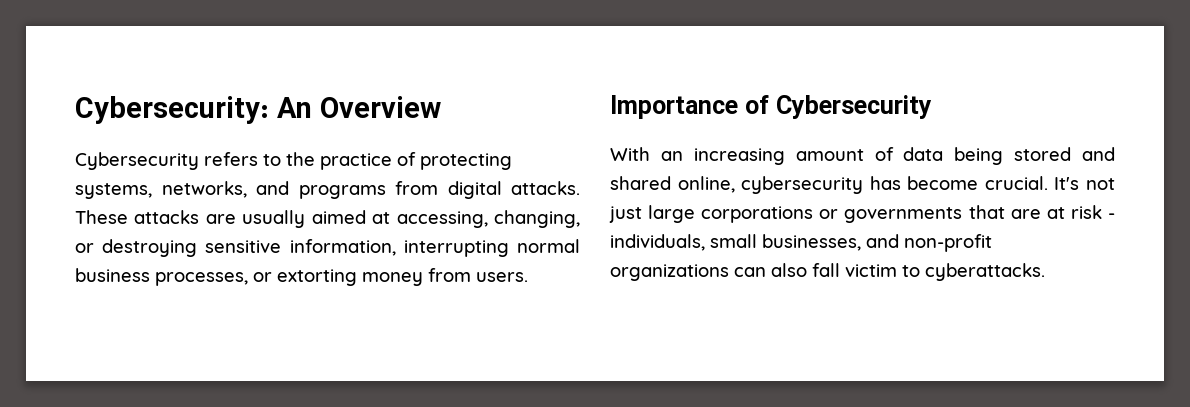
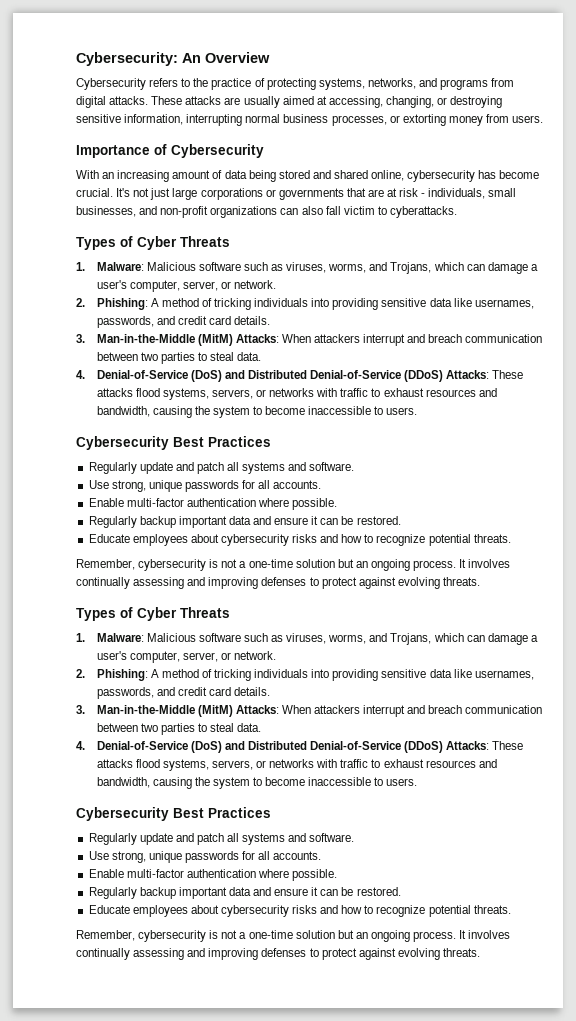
  It's not just large corporations or governments that are at risk - individuals, small businesses, and non-profit organizations can also fall victim to cyberattacks.
+ Types of Cyber Threats
+ 1. Malware: Malicious software such as viruses, worms, and Trojans, which can damage a user's computer, server, or network.
+ 2. Phishing: A method of tricking individuals into providing sensitive data like usernames, passwords, and credit card details.
+ 3. Man-in-the-Middle (MitM) Attacks: When attackers interrupt and breach communication between two parties to steal data.
+ 4. Denial-of-Service (DoS) and Distributed Denial-of-Service (DDoS) Attacks: These attacks flood systems, servers, or networks with traffic to exhaust resources and bandwidth, causing the system to become inaccessible to users.
+ Cybersecurity Best Practices
+ Regularly update and patch all systems and software.
+ Use strong, unique passwords for all accounts.
+ Enable multi-factor authentication where possible.
+ Regularly backup important data and ensure it can be restored.
+ Educate employees about cybersecurity risks and how to recognize potential threats.
+ Remember, cybersecurity is not a one-time solution but an ongoing process. It involves continually assessing and improving defenses to protect against evolving threats.
+ Types of Cyber Threats
+ 1. Malware: Malicious software such as viruses, worms, and Trojans, which can damage a user's computer, server, or network.
+ 2. Phishing: A method of tricking individuals into providing sensitive data like usernames, passwords, and credit card details.
+ 3. Man-in-the-Middle (MitM) Attacks: When attackers interrupt and breach communication between two parties to steal data.
+ 4. Denial-of-Service (DoS) and Distributed Denial-of-Service (DDoS) Attacks: These attacks flood systems, servers, or networks with traffic to exhaust resources and bandwidth, causing the system to become inaccessible to users.
+ Cybersecurity Best Practices
+ Regularly update and patch all systems and software.
+ Use strong, unique passwords for all accounts.
+ Enable multi-factor authentication where possible.
+ Regularly backup important data and ensure it can be restored.
+ Educate employees about cybersecurity risks and how to recognize potential threats.
+ Remember, cybersecurity is not a one-time solution but an ongoing process. It involves continually assessing and improving defenses to protect against evolving threats.

